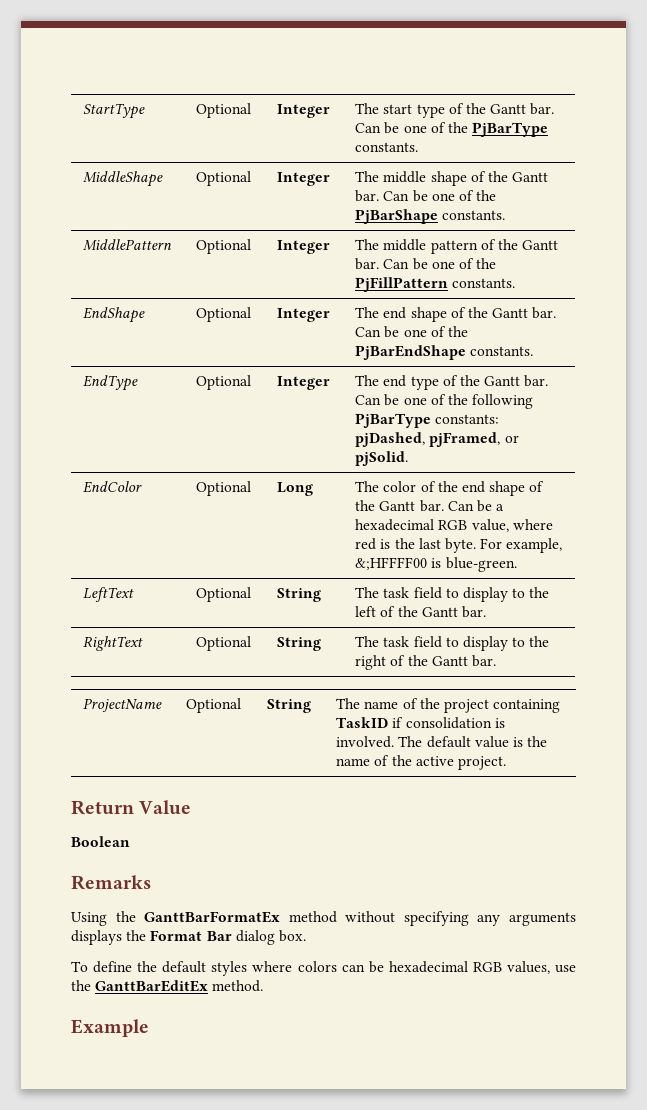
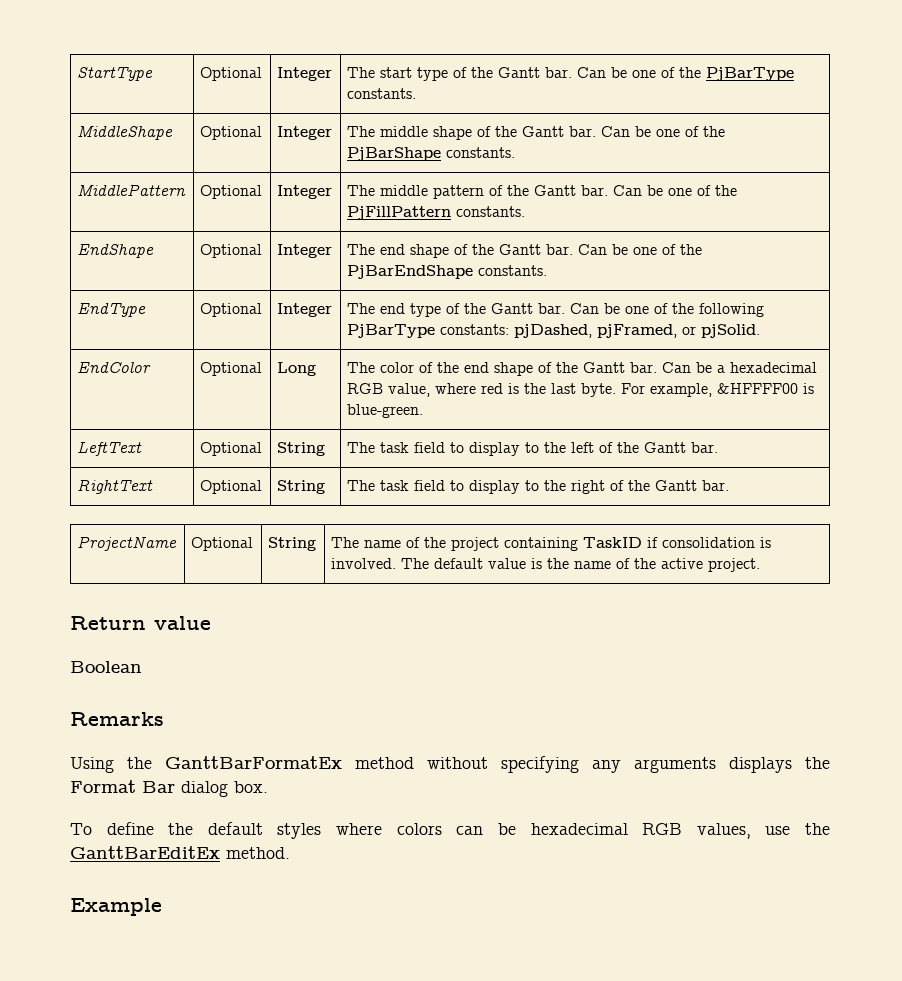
- EndColor | Optional | Long | The color of the end shape of the Gantt bar. Can be a hexadecimal RGB value, where red is the last byte. For example, &;HFFFF00 is blue-green.
+ EndColor | Optional | Long | The color of the end shape of the Gantt bar. Can be a hexadecimal RGB value, where red is the last byte. For example, &HFFFF00 is blue-green.
- Return Value
+ Return value

